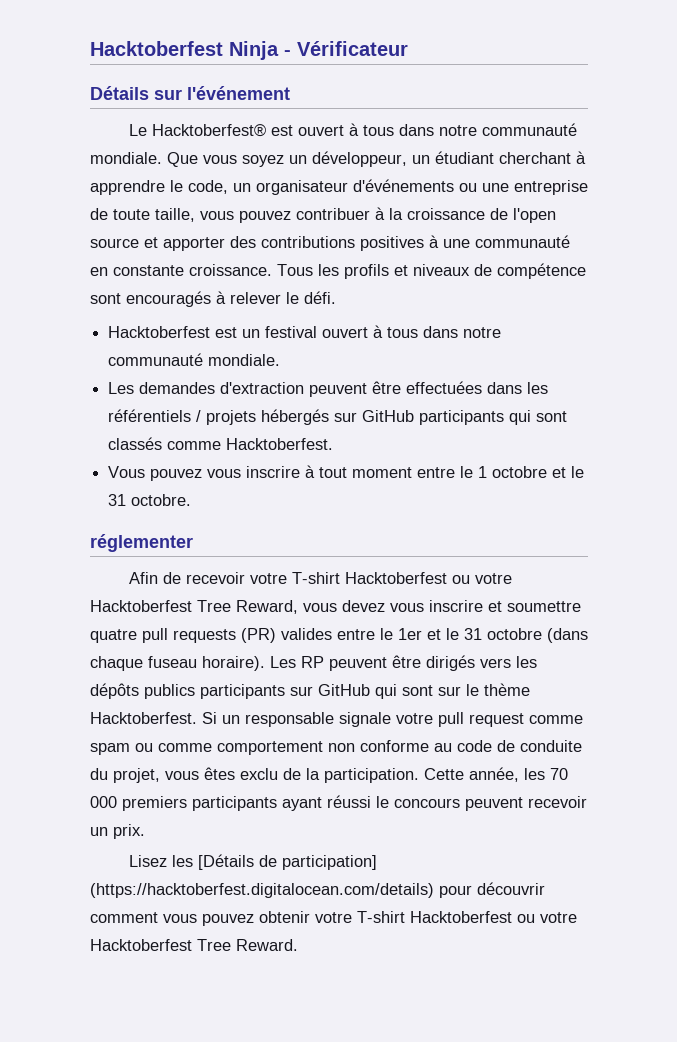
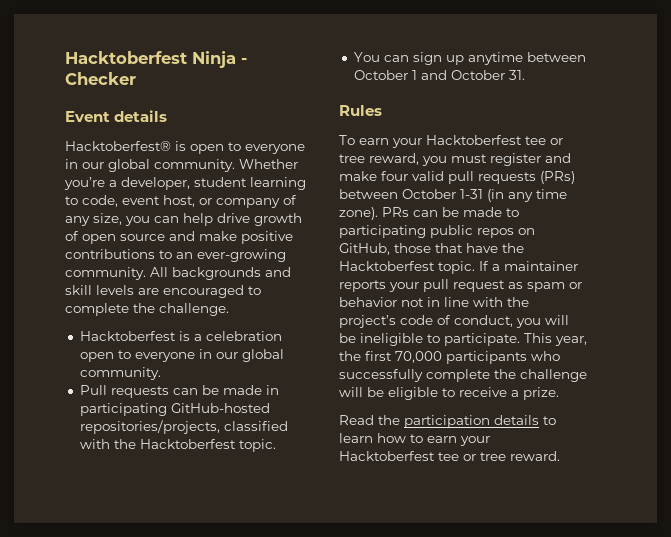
- Hacktoberfest Ninja - Vérificateur
- Détails sur l'événement
- Le Hacktoberfest® est ouvert à tous dans notre communauté mondiale. Que vous soyez un développeur, un étudiant cherchant à apprendre le code, un organisateur d'événements ou une entreprise de toute taille, vous pouvez contribuer à la croissance de l'open source et apporter des contributions positives à une communauté en constante croissance. Tous les profils et niveaux de compétence sont encouragés à relever le défi.
- Hacktoberfest est un festival ouvert à tous dans notre communauté mondiale.
- Les demandes d'extraction peuvent être effectuées dans les référentiels / projets hébergés sur GitHub participants qui sont classés comme Hacktoberfest.
- Vous pouvez vous inscrire à tout moment entre le 1 octobre et le 31 octobre.
- réglementer
- Afin de recevoir votre T-shirt Hacktoberfest ou votre Hacktoberfest Tree Reward, vous devez vous inscrire et soumettre quatre pull requests (PR) valides entre le 1er et le 31 octobre (dans chaque fuseau horaire). Les RP peuvent être dirigés vers les dépôts publics participants sur GitHub qui sont sur le thème Hacktoberfest. Si un responsable signale votre pull request comme spam ou comme comportement non conforme au code de conduite du projet, vous êtes exclu de la participation. Cette année, les 70 000 premiers participants ayant réussi le concours peuvent recevoir un prix.
- Lisez les [Détails de participation] (https://hacktoberfest.digitalocean.com/details) pour découvrir comment vous pouvez obtenir votre T-shirt Hacktoberfest ou votre Hacktoberfest Tree Reward.
+ Hacktoberfest Ninja - Checker
+ Event details
+ Hacktoberfest® is open to everyone in our global community. Whether you’re a developer, student learning to code, event host, or company of any size, you can help drive growth of open source and make positive contributions to an ever-growing community. All backgrounds and skill levels are encouraged to complete the challenge.
+ Hacktoberfest is a celebration open to everyone in our global community.
+ Pull requests can be made in participating GitHub-hosted repositories/projects, classified with the Hacktoberfest topic.
+ You can sign up anytime between October 1 and October 31.
+ Rules
+ To earn your Hacktoberfest tee or tree reward, you must register and make four valid pull requests (PRs) between October 1-31 (in any time zone). PRs can be made to participating public repos on GitHub, those that have the Hacktoberfest topic. If a maintainer reports your pull request as spam or behavior not in line with the project’s code of conduct, you will be ineligible to participate. This year, the first 70,000 participants who successfully complete the challenge will be eligible to receive a prize.
+ Read the participation details to learn how to earn your Hacktoberfest tee or tree reward.

